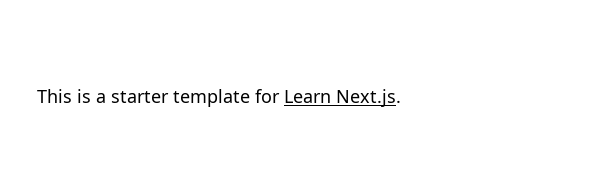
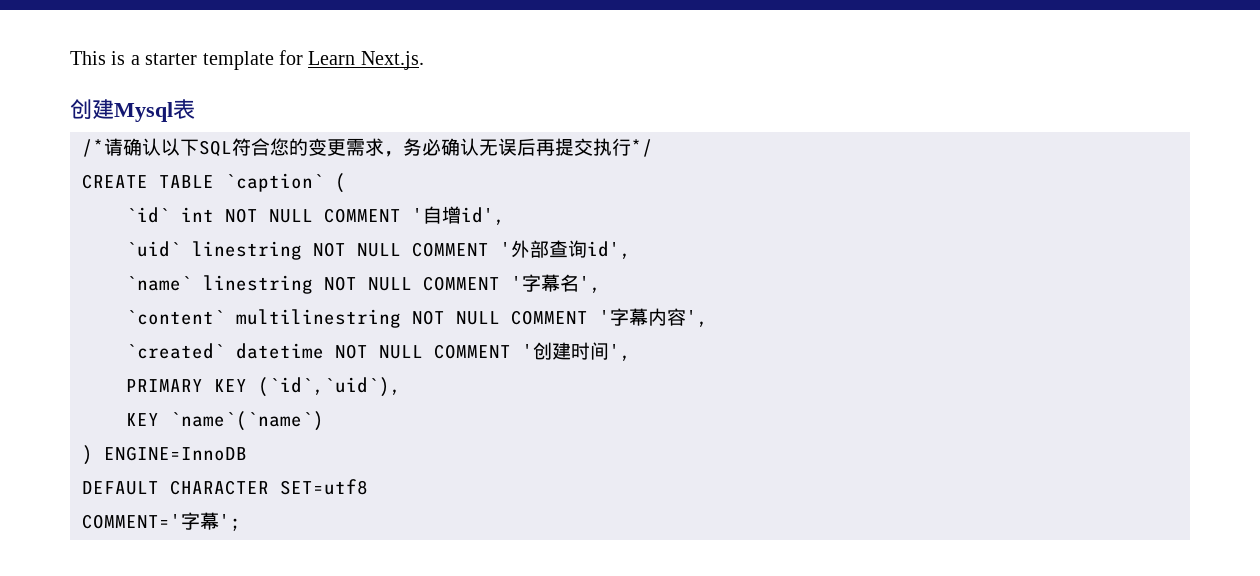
+ 创建Mysql表
+ /*请确认以下SQL符合您的变更需求，务必确认无误后再提交执行*/
+ CREATE TABLE `caption` (
+ `id` int NOT NULL COMMENT '自增id',
+ `uid` linestring NOT NULL COMMENT '外部查询id',
+ `name` linestring NOT NULL COMMENT '字幕名',
+ `content` multilinestring NOT NULL COMMENT '字幕内容',
+ `created` datetime NOT NULL COMMENT '创建时间',
+ PRIMARY KEY (`id`,`uid`),
+ KEY `name`(`name`)
+ ) ENGINE=InnoDB
+ DEFAULT CHARACTER SET=utf8
+ COMMENT='字幕';

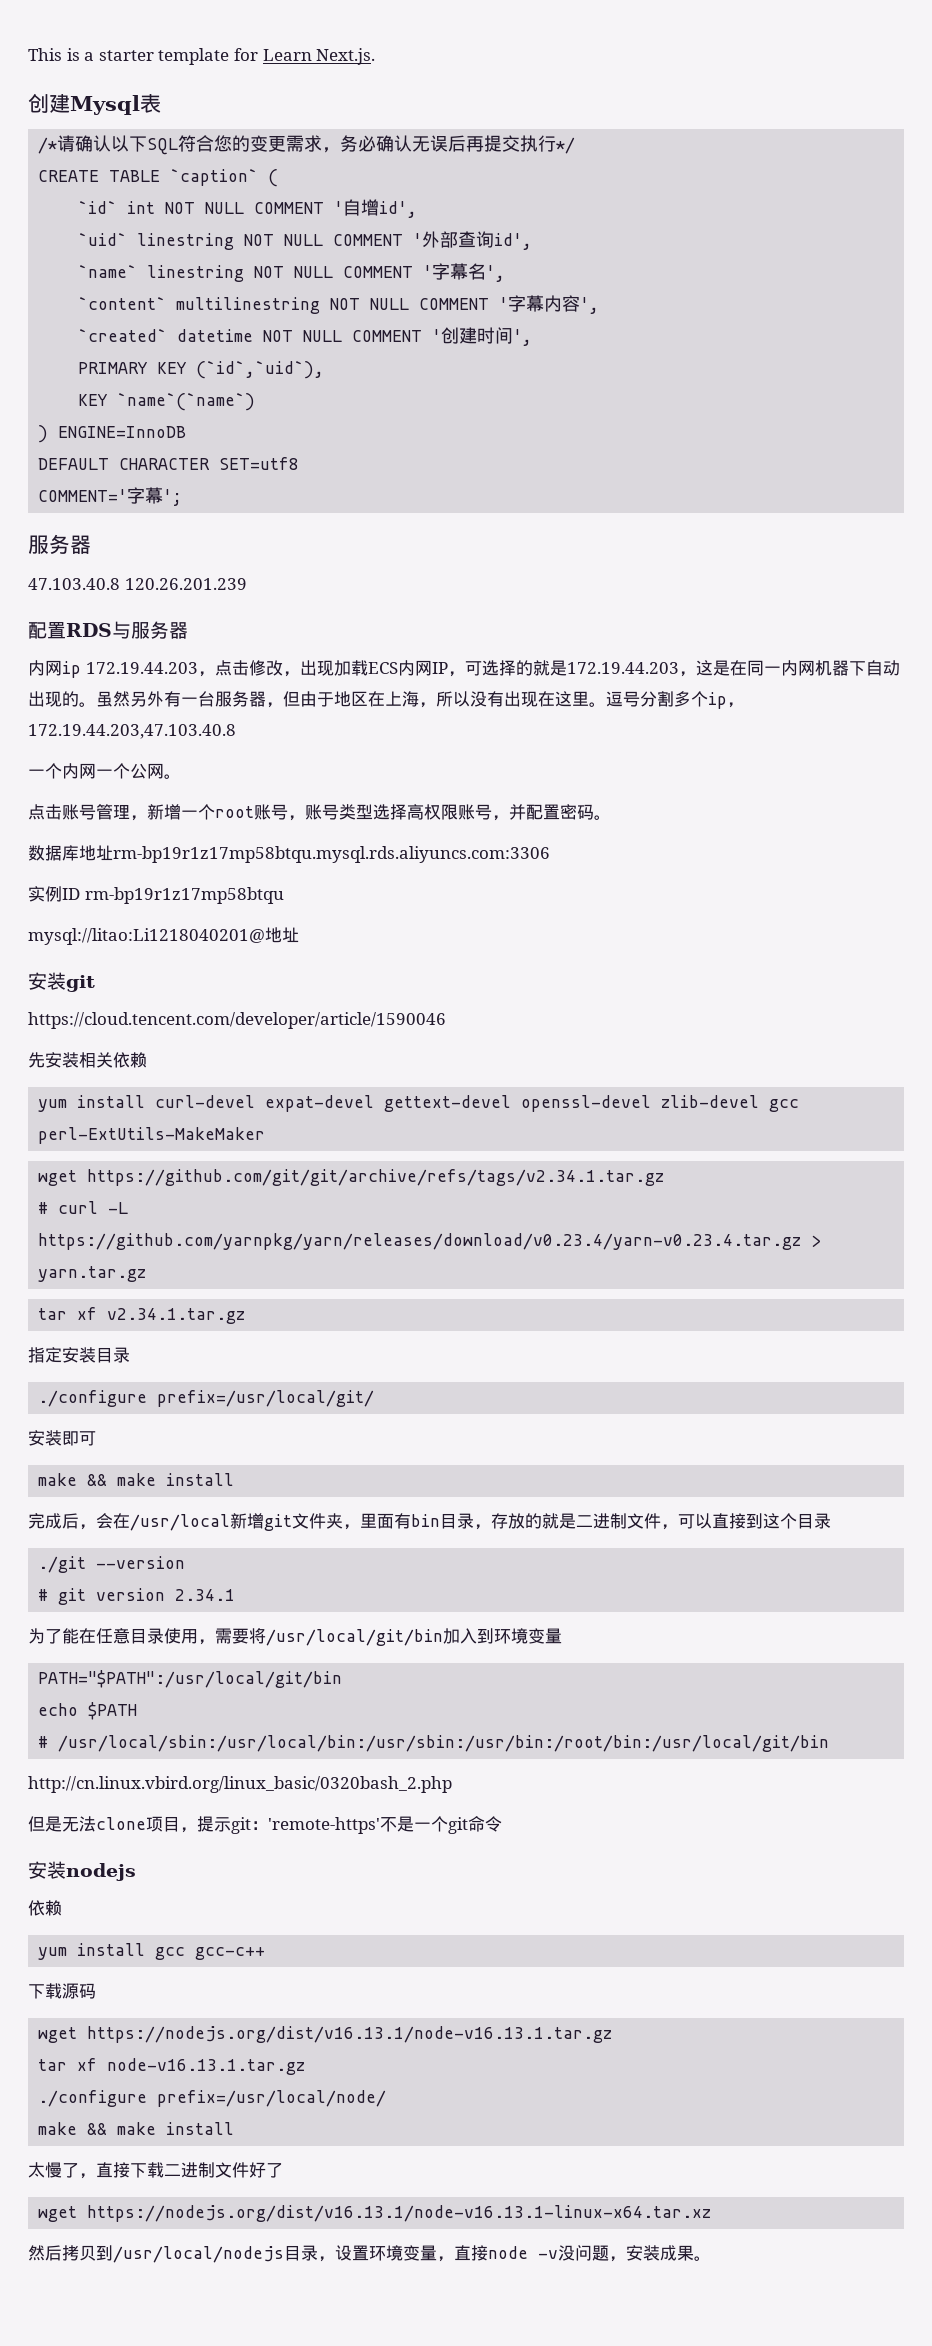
  COMMENT='字幕';
+ 服务器
+ 47.103.40.8 120.26.201.239
+ 配置RDS与服务器
+ 内网ip 172.19.44.203，点击修改，出现加载ECS内网IP，可选择的就是172.19.44.203，这是在同一内网机器下自动出现的。虽然另外有一台服务器，但由于地区在上海，所以没有出现在这里。逗号分割多个ip，172.19.44.203,47.103.40.8
+ 一个内网一个公网。
+ 点击账号管理，新增一个root账号，账号类型选择高权限账号，并配置密码。
+ 数据库地址rm-bp19r1z17mp58btqu.mysql.rds.aliyuncs.com:3306
+ 实例ID rm-bp19r1z17mp58btqu
+ mysql://litao:Li1218040201@地址
+ 安装git
+ https://cloud.tencent.com/developer/article/1590046
+ 先安装相关依赖
+ yum install curl-devel expat-devel gettext-devel openssl-devel zlib-devel gcc perl-ExtUtils-MakeMaker
+ wget https://github.com/git/git/archive/refs/tags/v2.34.1.tar.gz
+ # curl -L https://github.com/yarnpkg/yarn/releases/download/v0.23.4/yarn-v0.23.4.tar.gz > yarn.tar.gz
+ tar xf v2.34.1.tar.gz
+ 指定安装目录
+ ./configure prefix=/usr/local/git/
+ 安装即可
+ make && make install
+ 完成后，会在/usr/local新增git文件夹，里面有bin目录，存放的就是二进制文件，可以直接到这个目录
+ ./git --version
+ # git version 2.34.1
+ 为了能在任意目录使用，需要将/usr/local/git/bin加入到环境变量
+ PATH="$PATH":/usr/local/git/bin
+ echo $PATH
+ # /usr/local/sbin:/usr/local/bin:/usr/sbin:/usr/bin:/root/bin:/usr/local/git/bin
+ http://cn.linux.vbird.org/linux_basic/0320bash_2.php
+ 但是无法clone项目，提示git：'remote-https'不是一个git命令
+ 安装nodejs
+ 依赖
+ yum install gcc gcc-c++
+ 下载源码
+ wget https://nodejs.org/dist/v16.13.1/node-v16.13.1.tar.gz
+ tar xf node-v16.13.1.tar.gz
+ ./configure prefix=/usr/local/node/
+ make && make install
+ 太慢了，直接下载二进制文件好了
+ wget https://nodejs.org/dist/v16.13.1/node-v16.13.1-linux-x64.tar.xz
+ 然后拷贝到/usr/local/nodejs目录，设置环境变量，直接node -v没问题，安装成果。

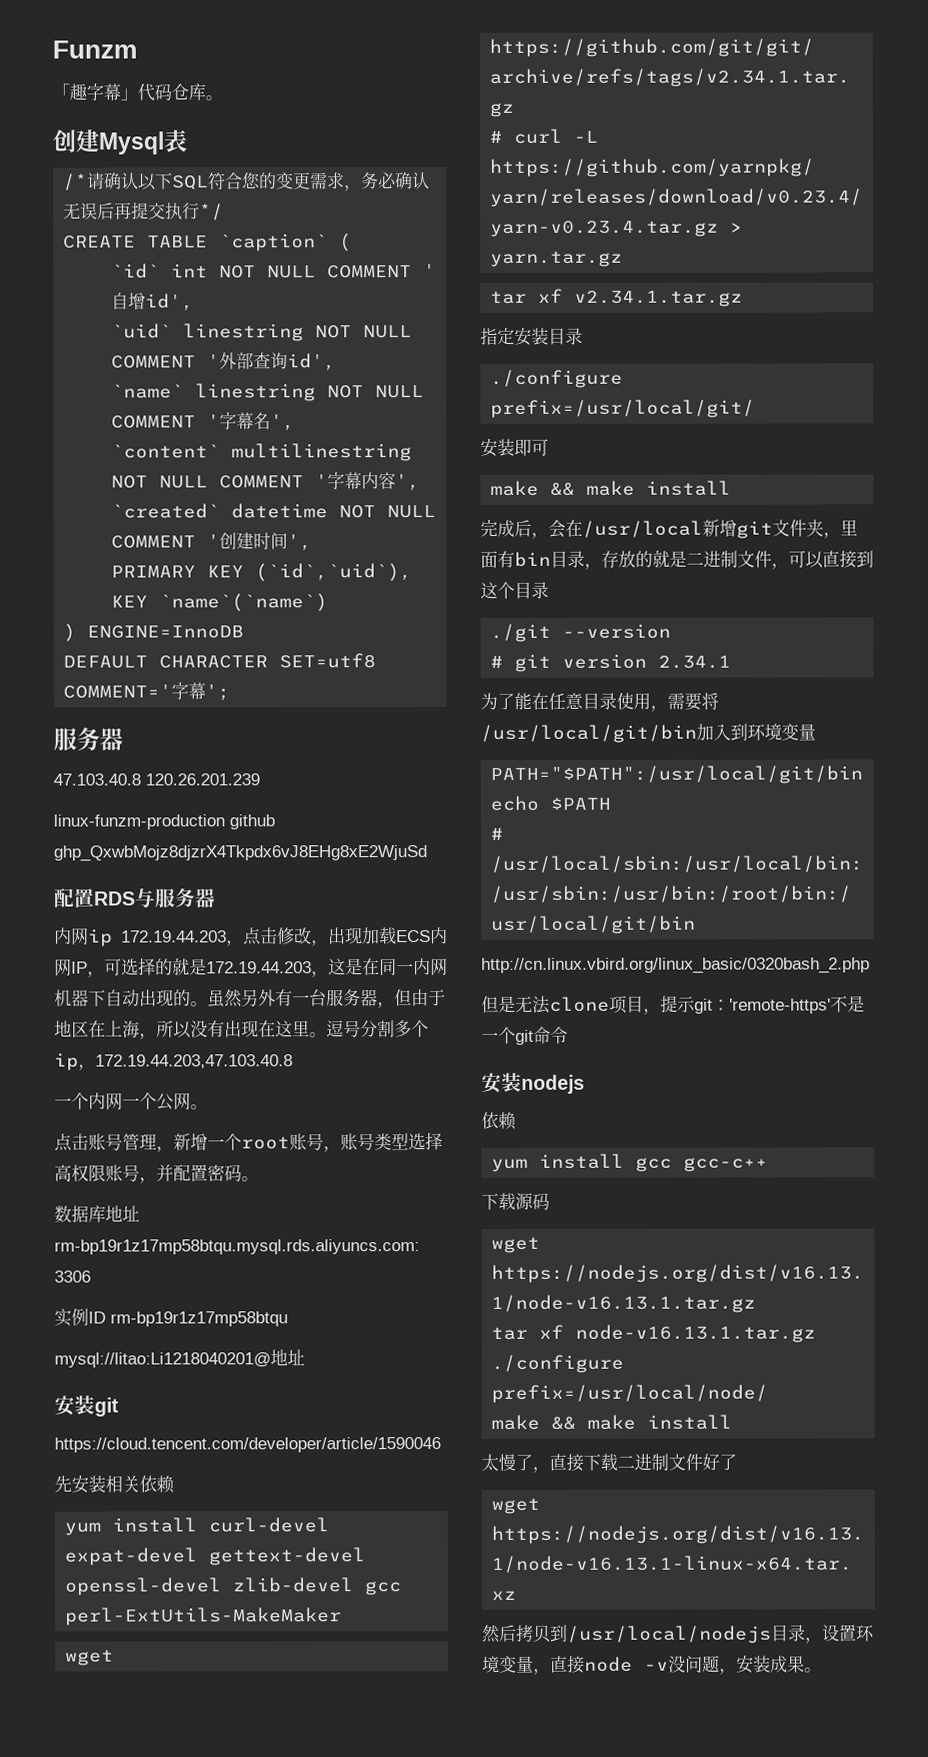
- This is a starter template for Learn Next.js.
+ Funzm
+ 「趣字幕」代码仓库。
+ linux-funzm-production github 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

